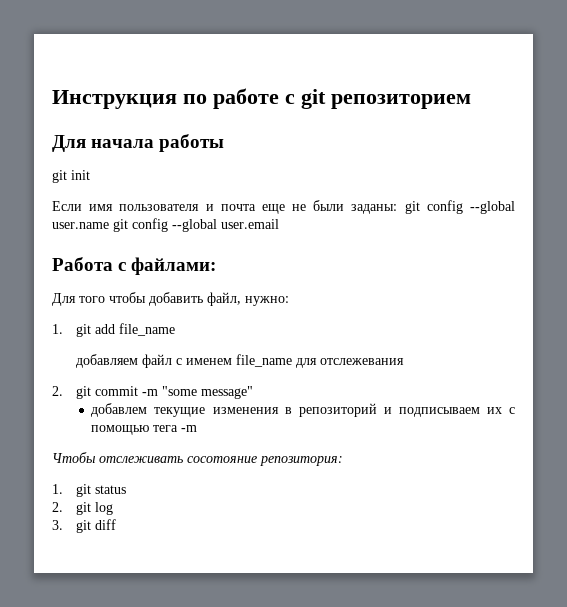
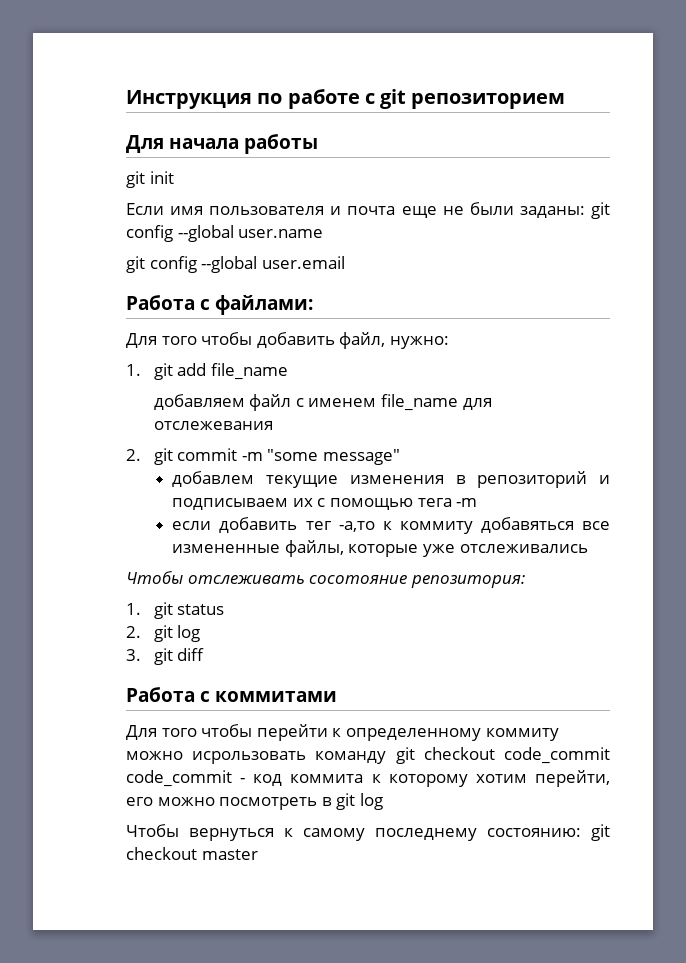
- Если имя пользователя и почта еще не были заданы: git config --global user.name git config --global user.email
+ Если имя пользователя и почта еще не были заданы: git config --global user.name
+ git config --global user.email
+ если добавить тег -a,то к коммиту добавяться все измененные файлы, которые уже отслеживались
+ Работа с коммитами
+ Для того чтобы перейти к определенному коммиту можно исрользовать команду git checkout code_commit code_commit - код коммита к которому хотим перейти, его можно посмотреть в git log
+ Чтобы вернуться к самому последнему состоянию: git checkout master

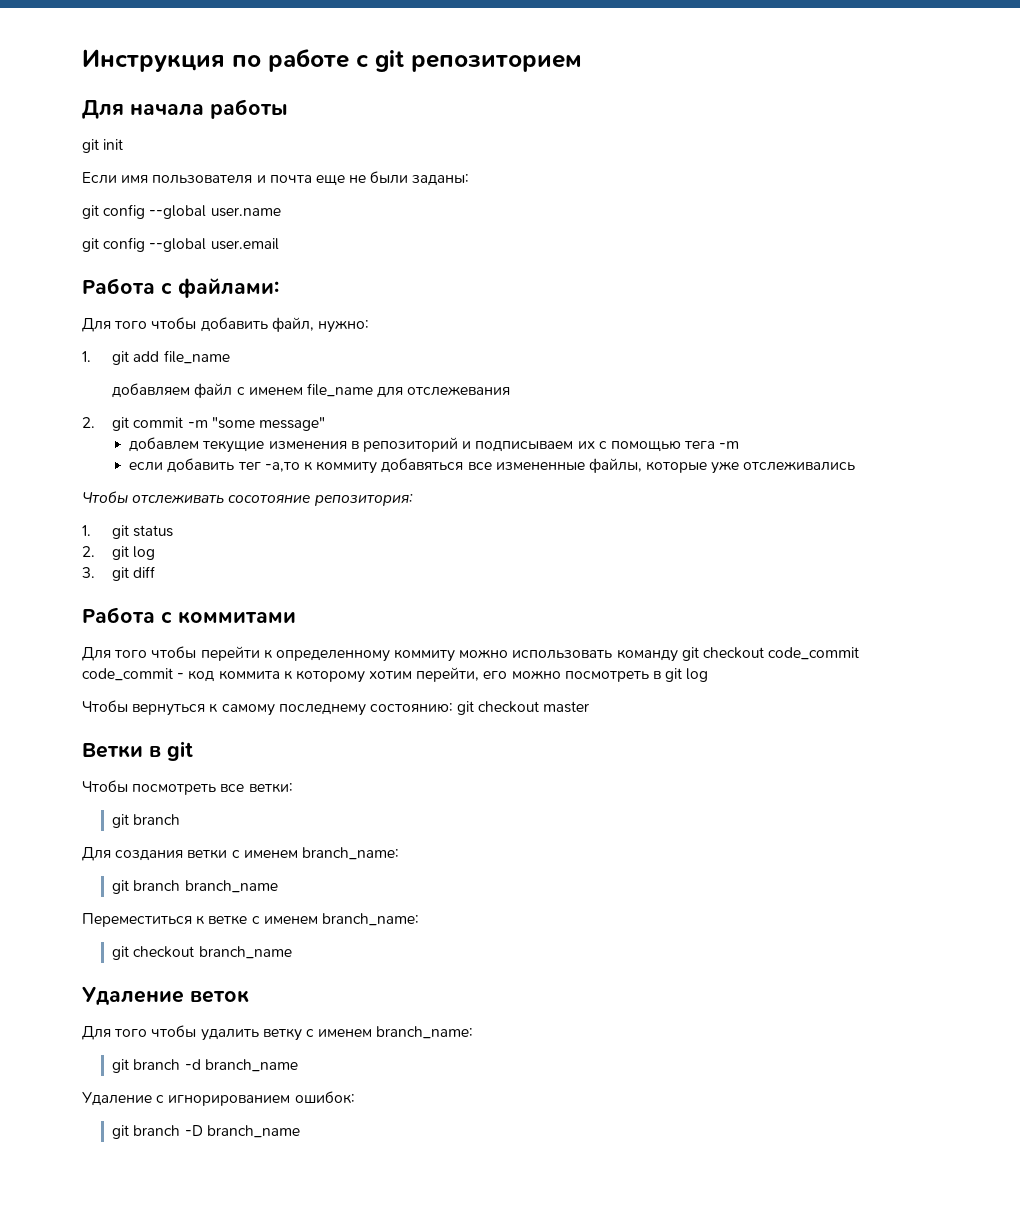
- Если имя пользователя и почта еще не были заданы: git config --global user.name
+ Если имя пользователя и почта еще не были заданы:
+ git config --global user.name
- Для того чтобы перейти к определенному коммиту можно исрользовать команду git checkout code_commit code_commit - код коммита к которому хотим перейти, его можно посмотреть в git log
+ Для того чтобы перейти к определенному коммиту можно использовать команду git checkout code_commit code_commit - код коммита к которому хотим перейти, его можно посмотреть в git log
+ Ветки в git
+ Чтобы посмотреть все ветки:
+ git branch
+ Для создания ветки с именем branch_name:
+ git branch branch_name
+ Переместиться к ветке с именем branch_name:
+ git checkout branch_name
+ Удаление веток
+ Для того чтобы удалить ветку с именем branch_name:
+ git branch -d branch_name
+ Удаление с игнорированием ошибок:
+ git branch -D branch_name

